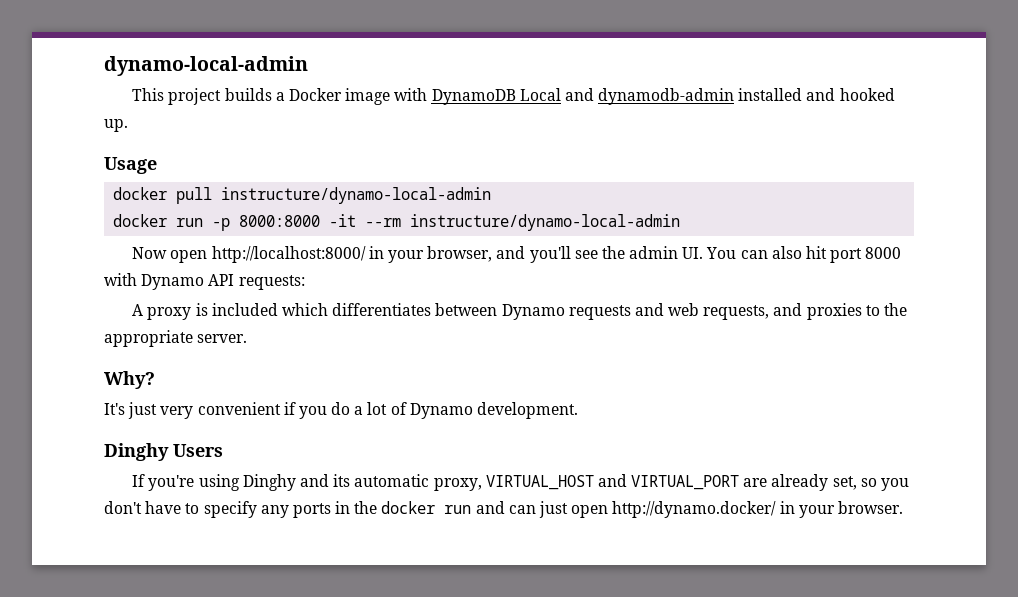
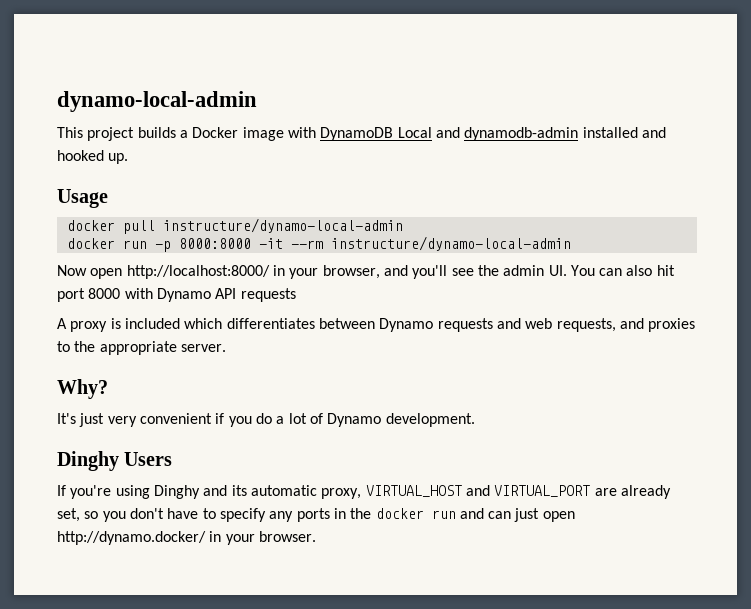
- Now open http://localhost:8000/ in your browser, and you'll see the admin UI. You can also hit port 8000 with Dynamo API requests:
+ Now open http://localhost:8000/ in your browser, and you'll see the admin UI. You can also hit port 8000 with Dynamo API requests

